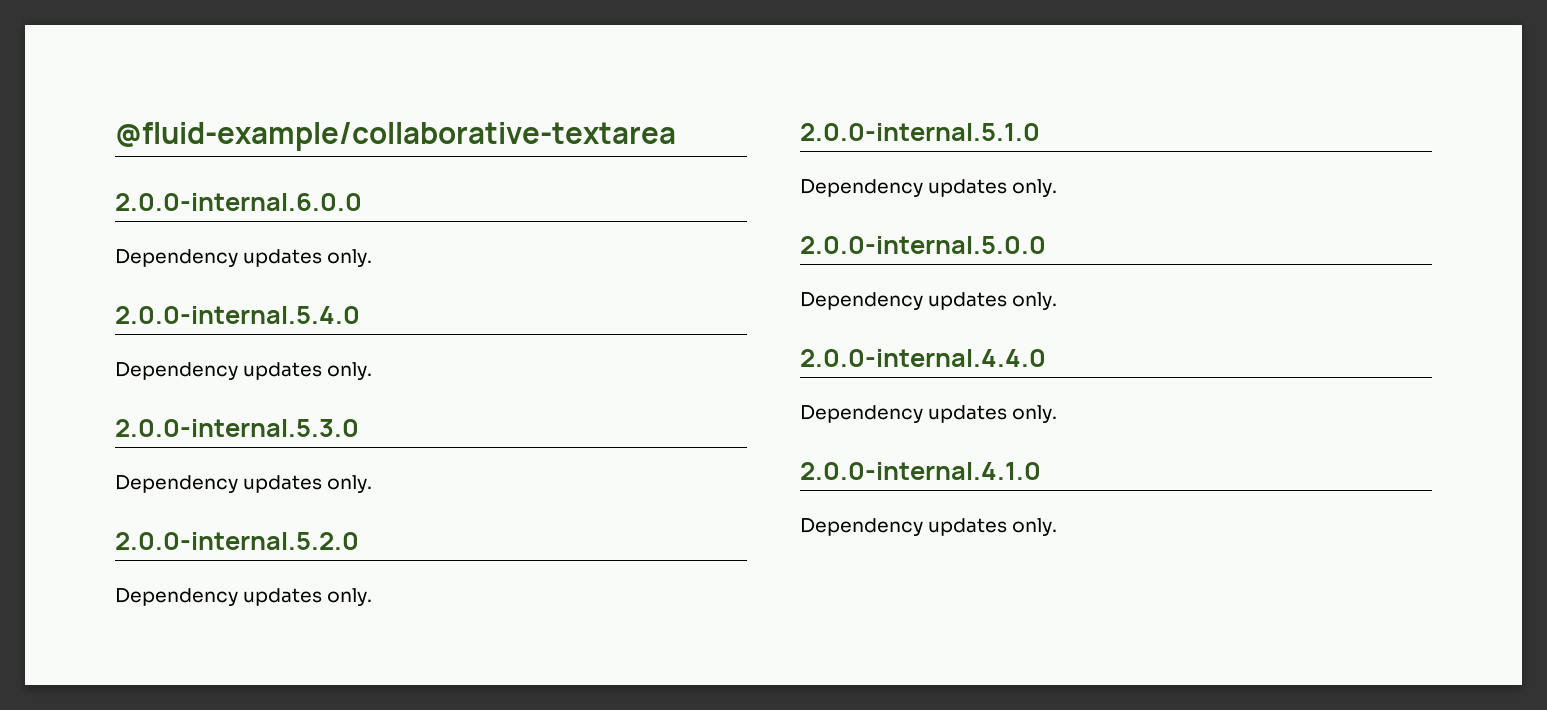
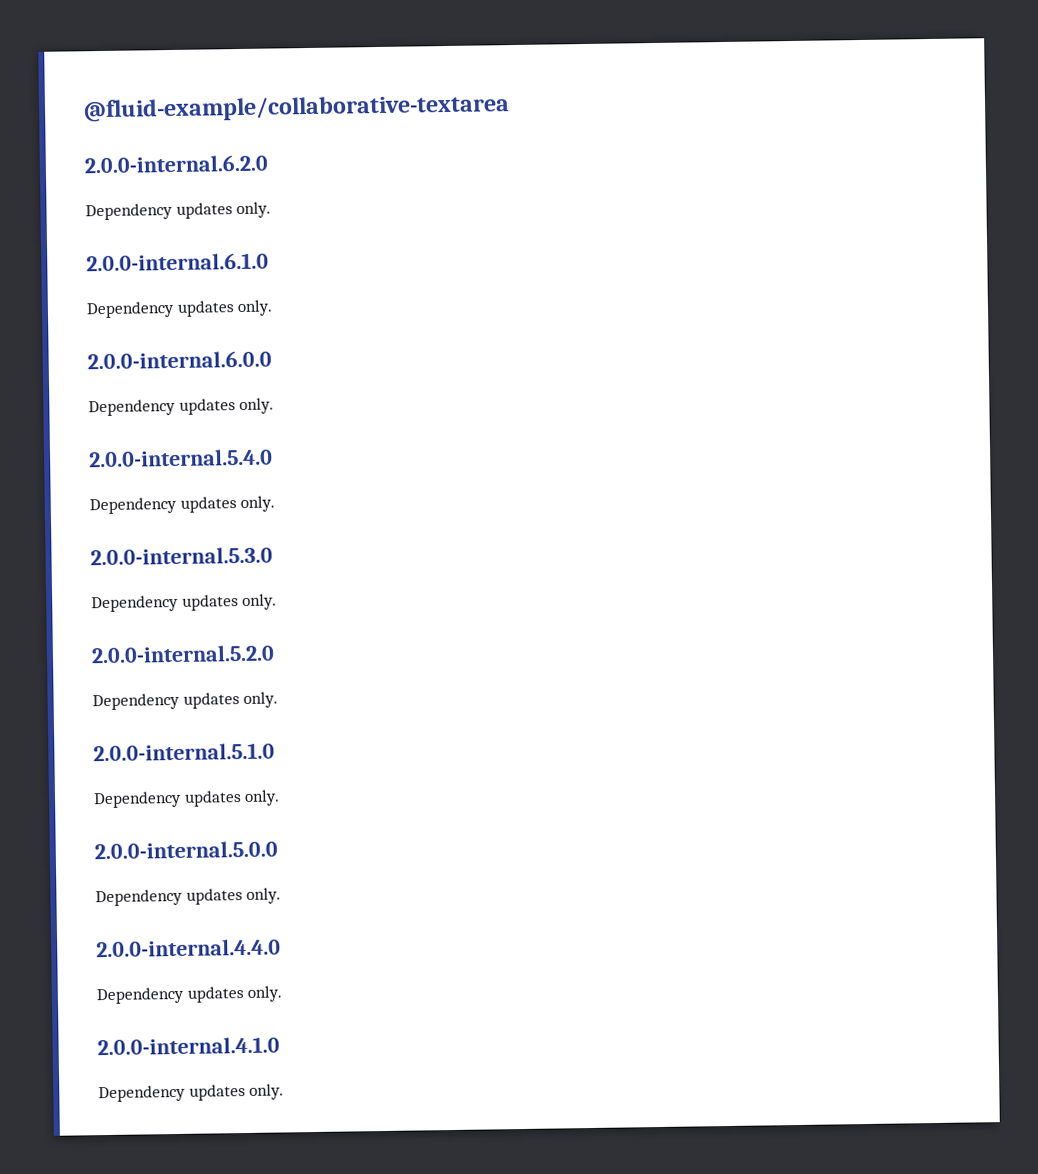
+ 2.0.0-internal.6.2.0
+ Dependency updates only.
+ 2.0.0-internal.6.1.0
+ Dependency updates only.

